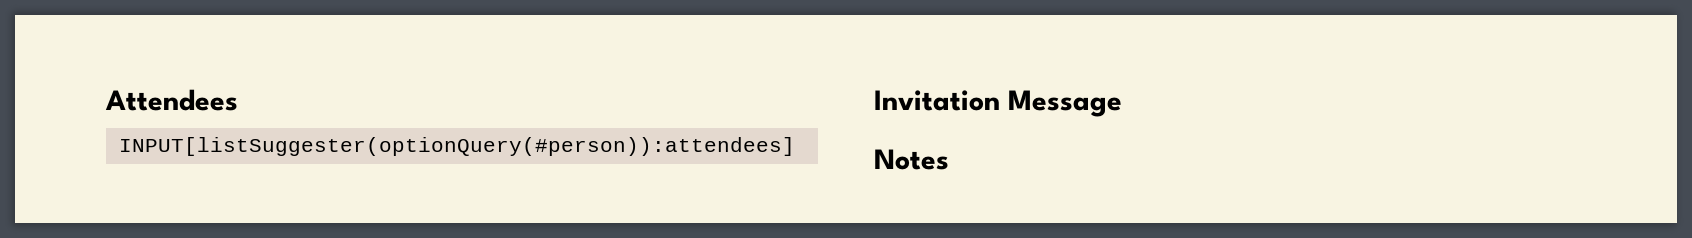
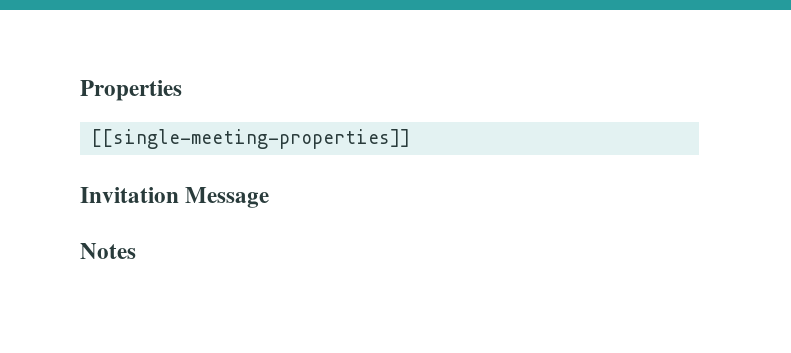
- Attendees
- INPUT[listSuggester(optionQuery(#person)):attendees]
+ Properties
+ [[single-meeting-properties]]

